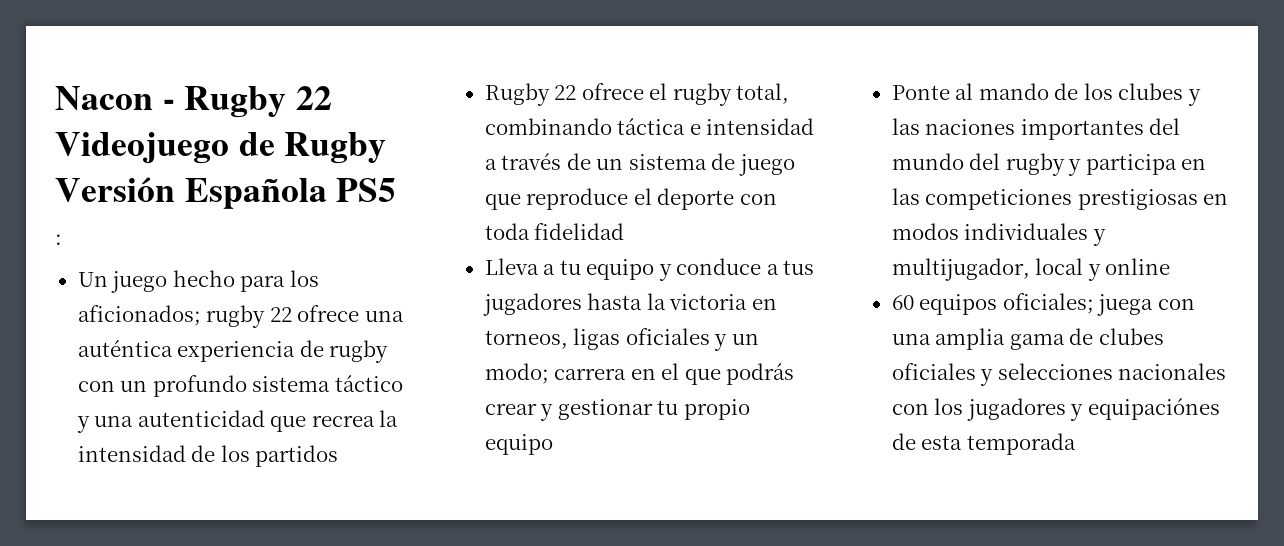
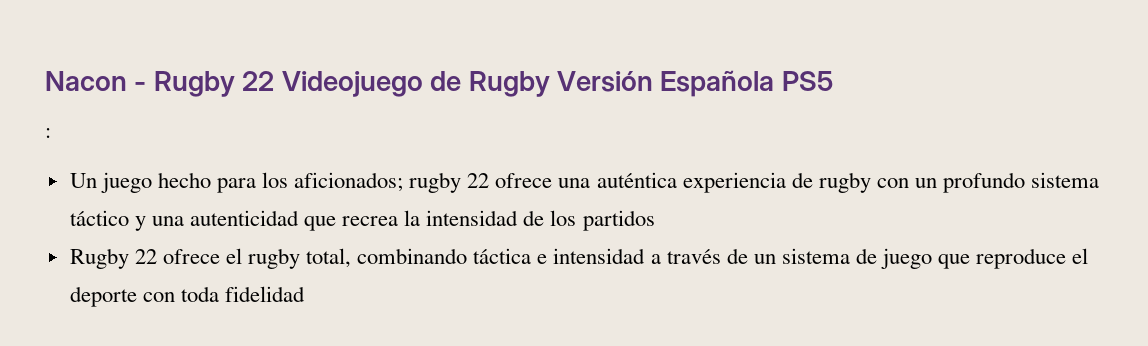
- Lleva a tu equipo y conduce a tus jugadores hasta la victoria en torneos, ligas oficiales y un modo; carrera en el que podrás crear y gestionar tu propio equipo
- Ponte al mando de los clubes y las naciones importantes del mundo del rugby y participa en las competiciones prestigiosas en modos individuales y multijugador, local y online
- 60 equipos oficiales; juega con una amplia gama de clubes oficiales y selecciones nacionales con los jugadores y equipaciónes de esta temporada

